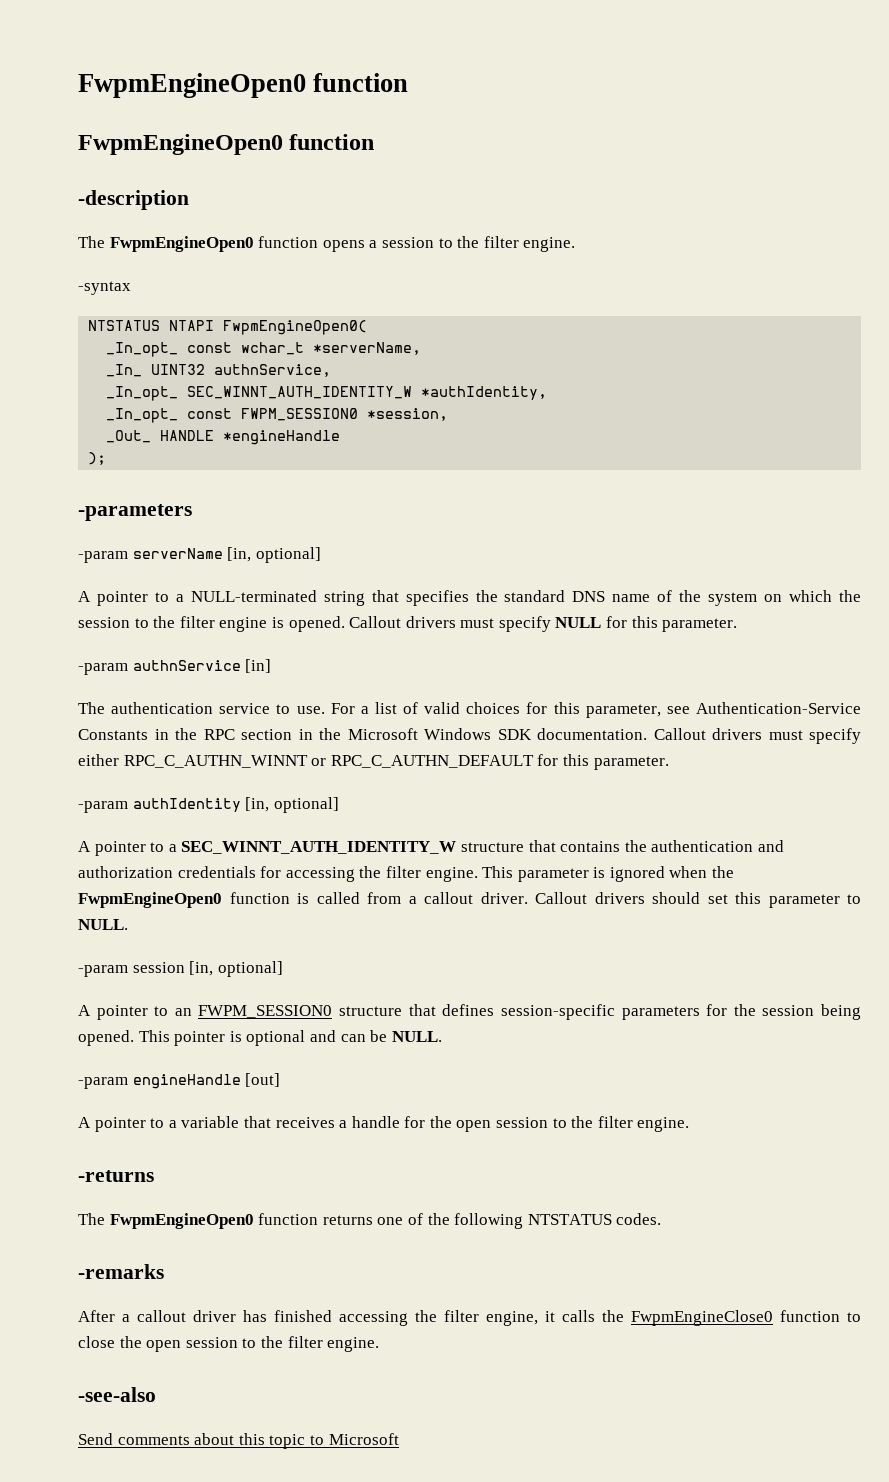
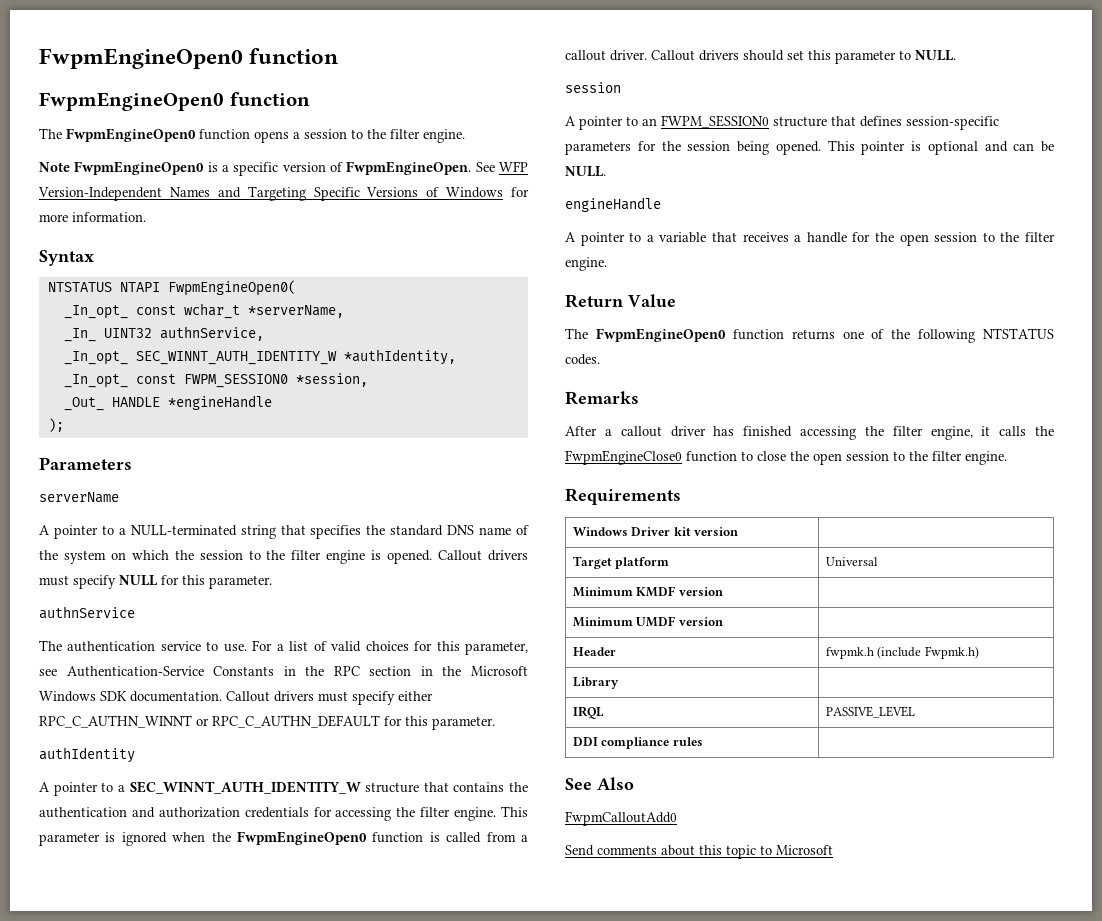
- -description
- -syntax
+ Note FwpmEngineOpen0 is a specific version of FwpmEngineOpen. See WFP Version-Independent Names and Targeting Specific Versions of Windows for more information.
+ Syntax
- -parameters
- -param serverName [in, optional]
+ Parameters
+ serverName
- -param authnService [in]
+ authnService
- -param authIdentity [in, optional]
+ authIdentity
  Callout drivers should set this parameter to NULL.
- -param session [in, optional]
+ session
- -param engineHandle [out]
+ engineHandle
- -returns
+ Return Value
- -remarks
+ Remarks
- -see-also
+ Requirements
+ Windows Driver kit version |
+ Target platform | Universal
+ Minimum KMDF version |
+ Minimum UMDF version |
+ Header | fwpmk.h (include Fwpmk.h)
+ Library |
+ IRQL | PASSIVE_LEVEL
+ DDI compliance rules |
+ See Also
+ FwpmCalloutAdd0

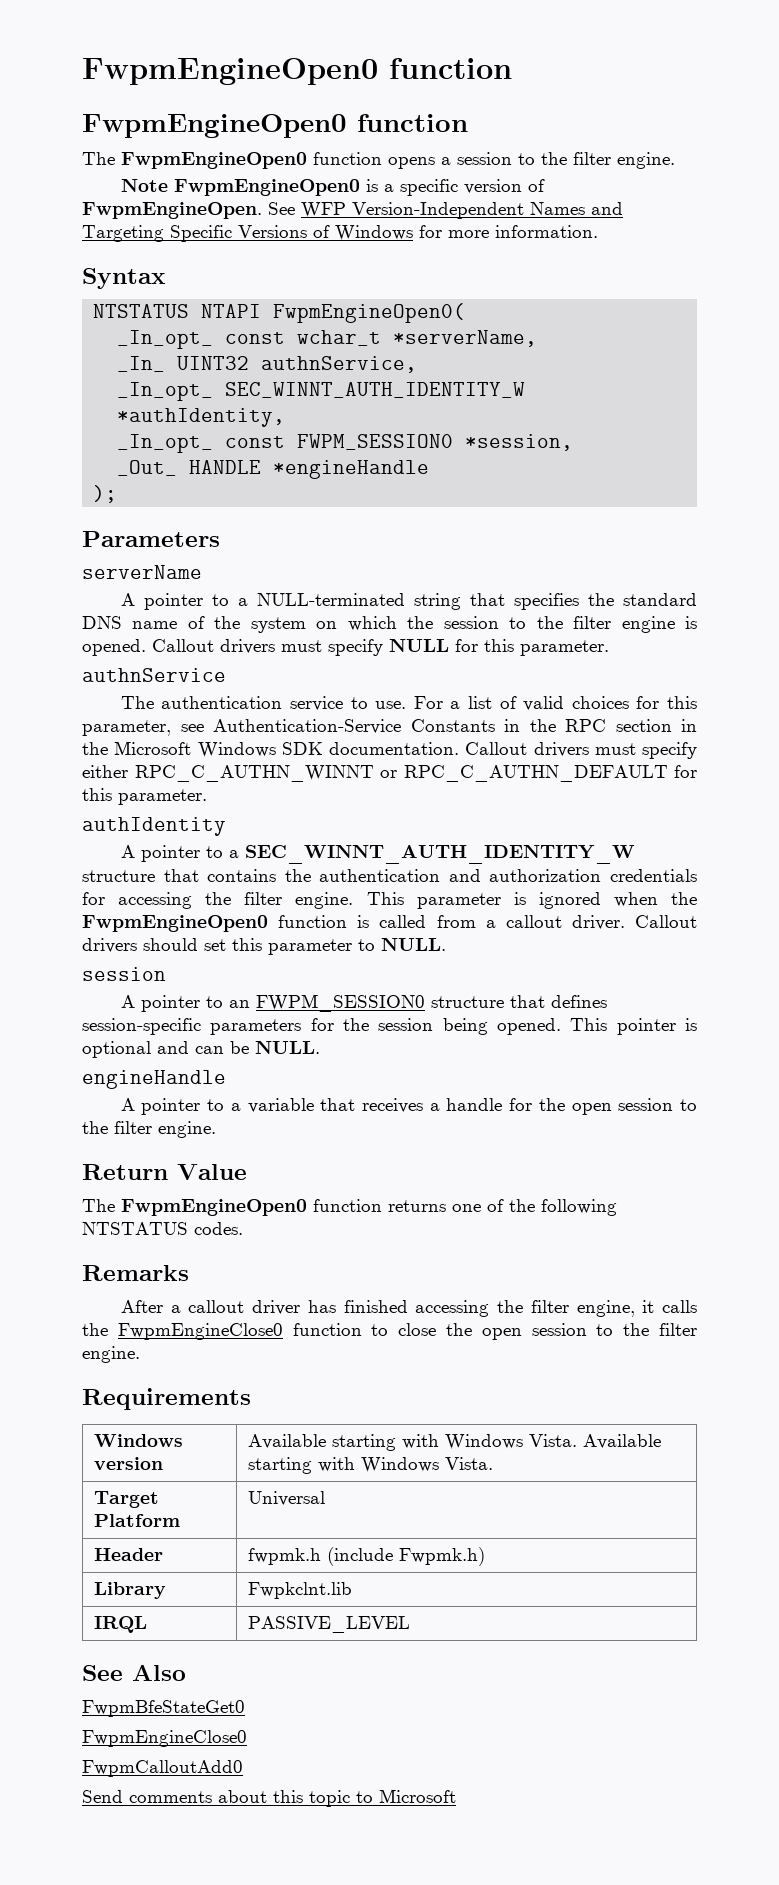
- Windows Driver kit version |
+ Windows version | Available starting with Windows Vista. Available starting with Windows Vista.
- Target platform | Universal
+ Target Platform | Universal
- Minimum KMDF version |
- Minimum UMDF version |
- Library |
+ Library | Fwpkclnt.lib
- DDI compliance rules |
+ FwpmBfeStateGet0
+ FwpmEngineClose0

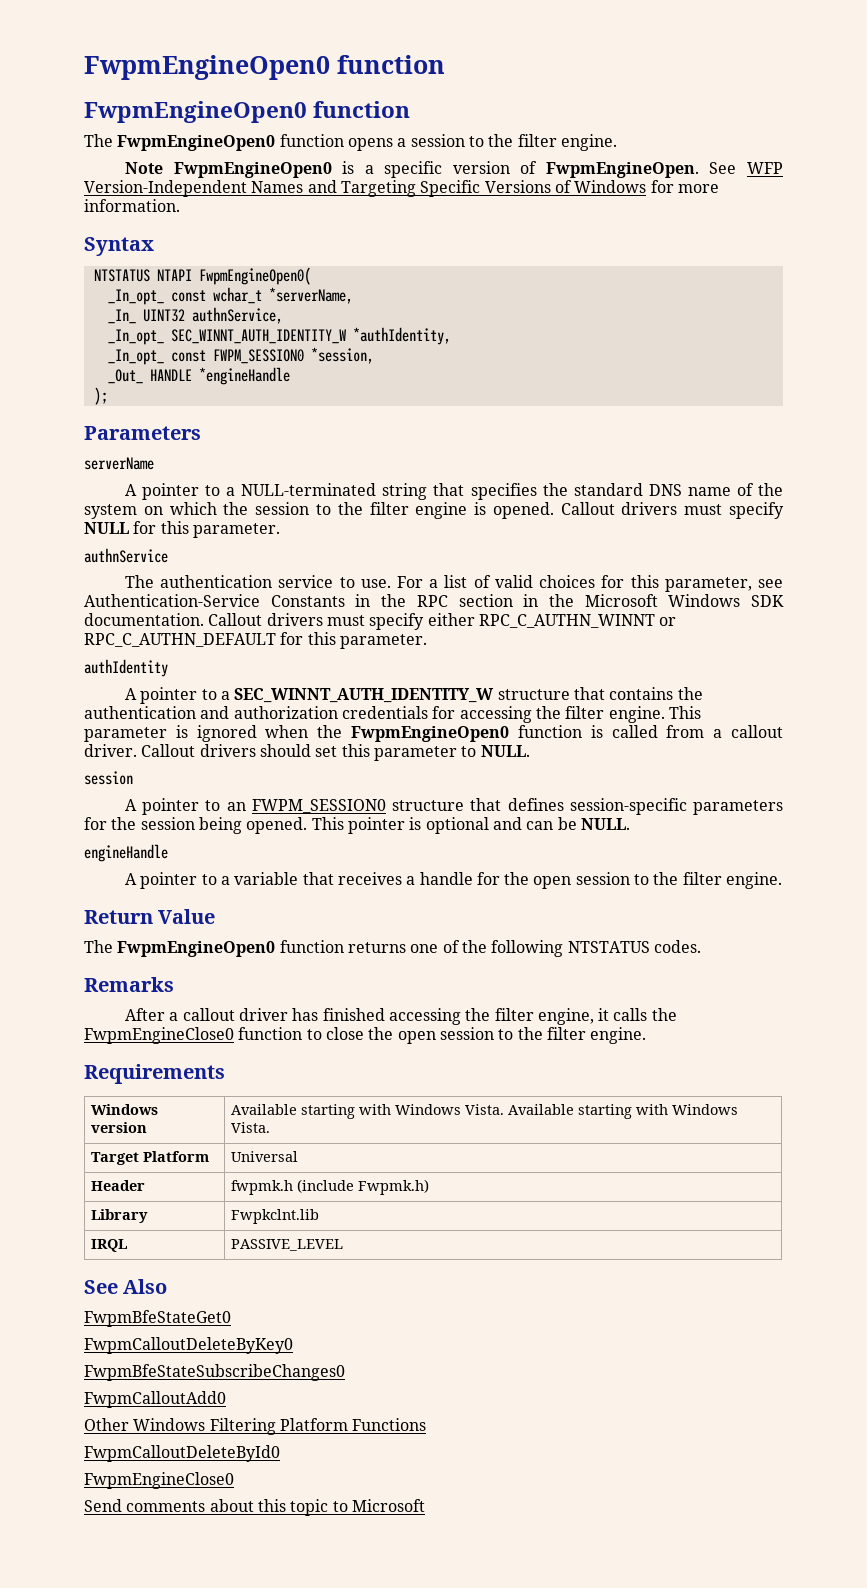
  FwpmBfeStateGet0
- FwpmEngineClose0
+ FwpmCalloutDeleteByKey0
+ FwpmBfeStateSubscribeChanges0
+ Other Windows Filtering Platform Functions
+ FwpmCalloutDeleteById0
+ FwpmEngineClose0

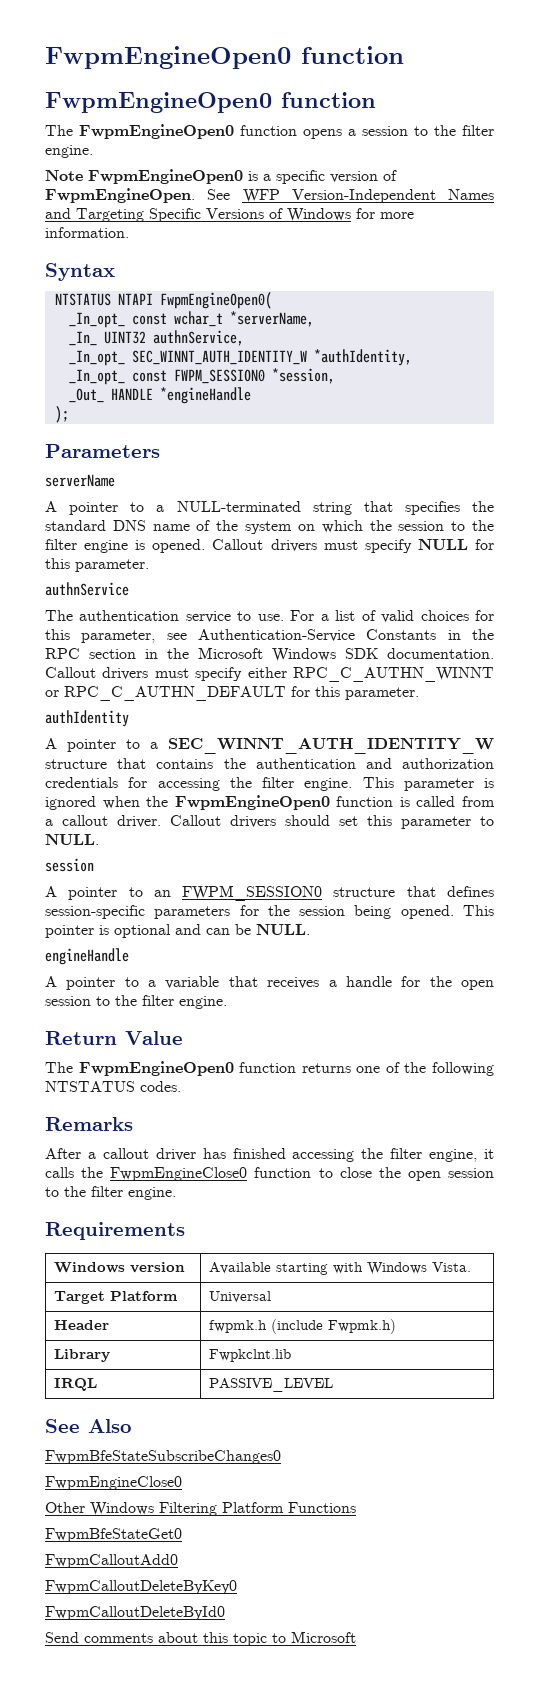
- Windows version | Available starting with Windows Vista. Available starting with Windows Vista.
+ Windows version | Available starting with Windows Vista.
- FwpmBfeStateGet0
- FwpmCalloutDeleteByKey0
  FwpmBfeStateSubscribeChanges0
- FwpmCalloutAdd0
+ FwpmEngineClose0
+ FwpmBfeStateGet0
+ FwpmCalloutAdd0
+ FwpmCalloutDeleteByKey0
  FwpmCalloutDeleteById0
- FwpmEngineClose0

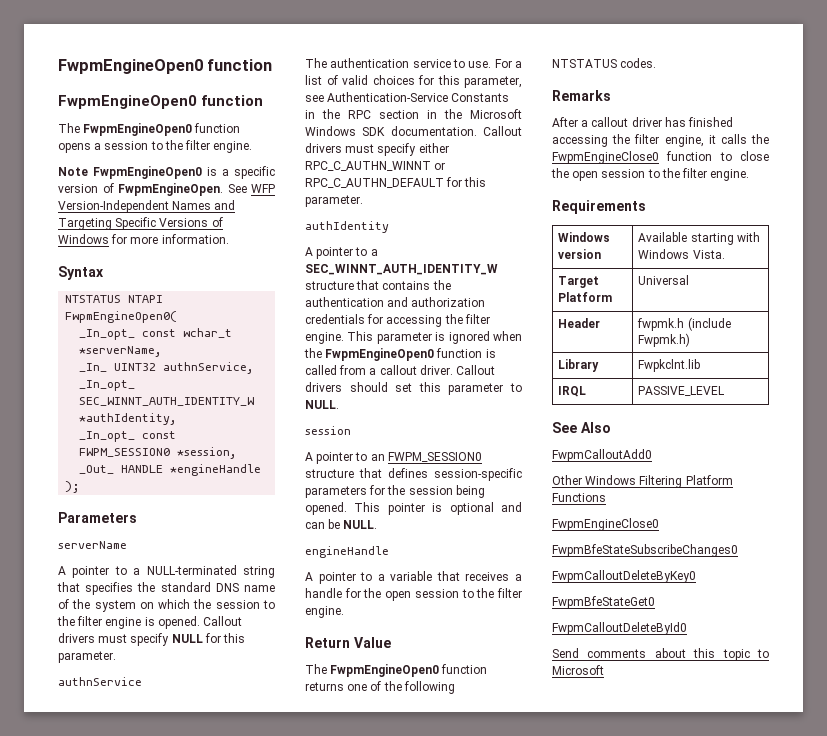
- FwpmBfeStateSubscribeChanges0
- FwpmEngineClose0
+ FwpmCalloutAdd0
  Other Windows Filtering Platform Functions
- FwpmBfeStateGet0
- FwpmCalloutAdd0
+ FwpmEngineClose0
+ FwpmBfeStateSubscribeChanges0
+ FwpmBfeStateGet0

